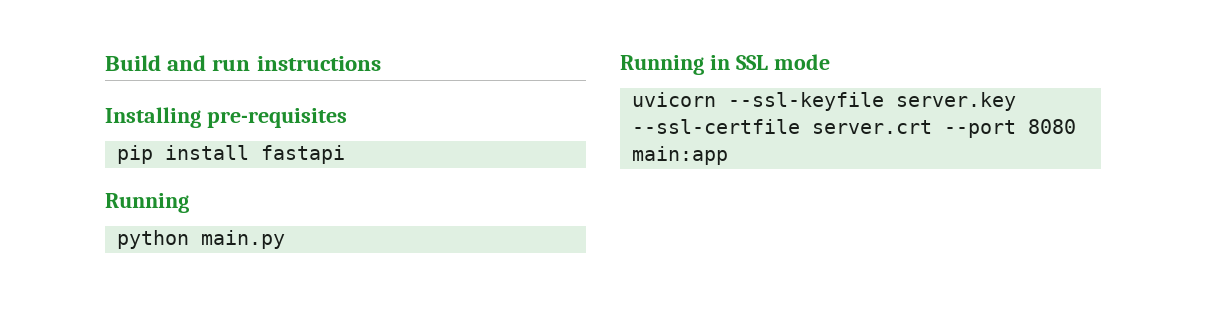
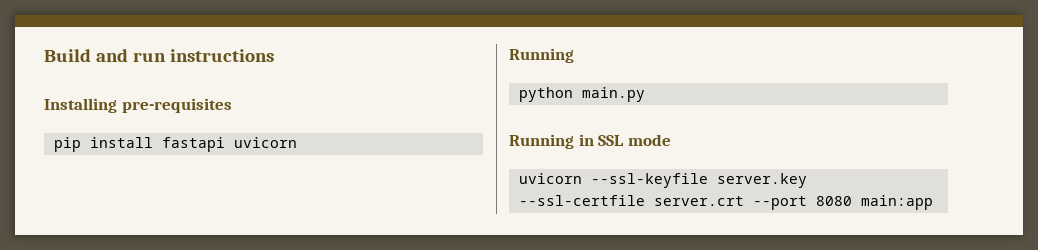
- pip install fastapi
+ pip install fastapi uvicorn

